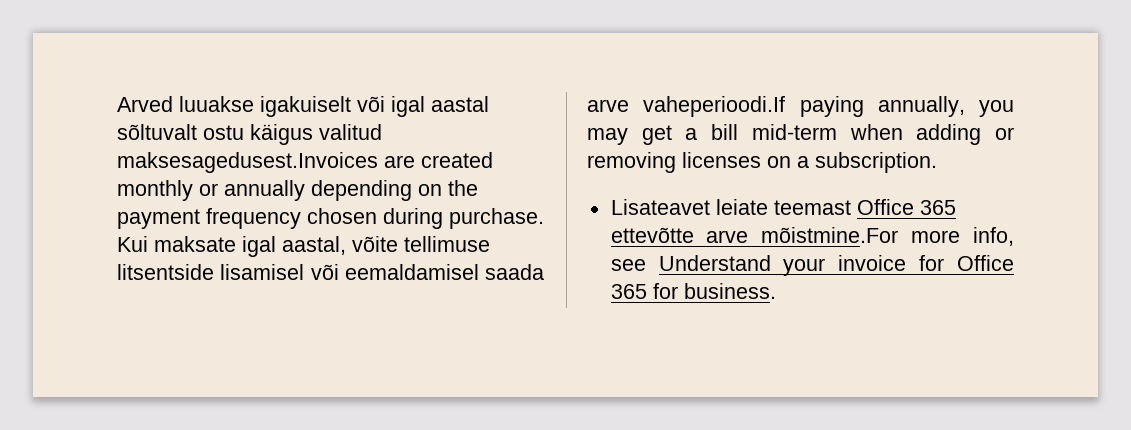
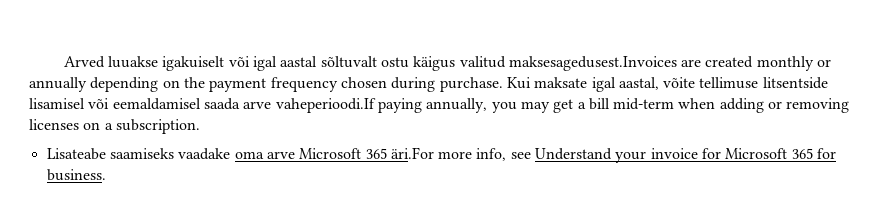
- Lisateavet leiate teemast Office 365 ettevõtte arve mõistmine.For more info, see Understand your invoice for Office 365 for business.
+ Lisateabe saamiseks vaadake oma arve Microsoft 365 äri.For more info, see Understand your invoice for Microsoft 365 for business.

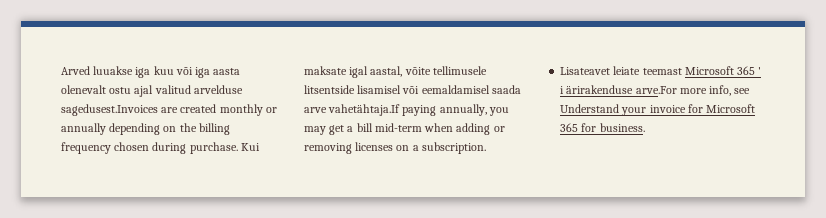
- Arved luuakse igakuiselt või igal aastal sõltuvalt ostu käigus valitud maksesagedusest.Invoices are created monthly or annually depending on the payment frequency chosen during purchase.
+ Arved luuakse iga kuu või iga aasta olenevalt ostu ajal valitud arvelduse sagedusest.Invoices are created monthly or annually depending on the billing frequency chosen during purchase.
- Kui maksate igal aastal, võite tellimuse litsentside lisamisel või eemaldamisel saada arve vaheperioodi.If paying annually, you may get a bill mid-term when adding or removing licenses on a subscription.
+ Kui maksate igal aastal, võite tellimusele litsentside lisamisel või eemaldamisel saada arve vahetähtaja.If paying annually, you may get a bill mid-term when adding or removing licenses on a subscription.
- Lisateabe saamiseks vaadake oma arve Microsoft 365 äri.For more info, see Understand your invoice for Microsoft 365 for business.
+ Lisateavet leiate teemast Microsoft 365 ' i ärirakenduse arve.For more info, see Understand your invoice for Microsoft 365 for business.

